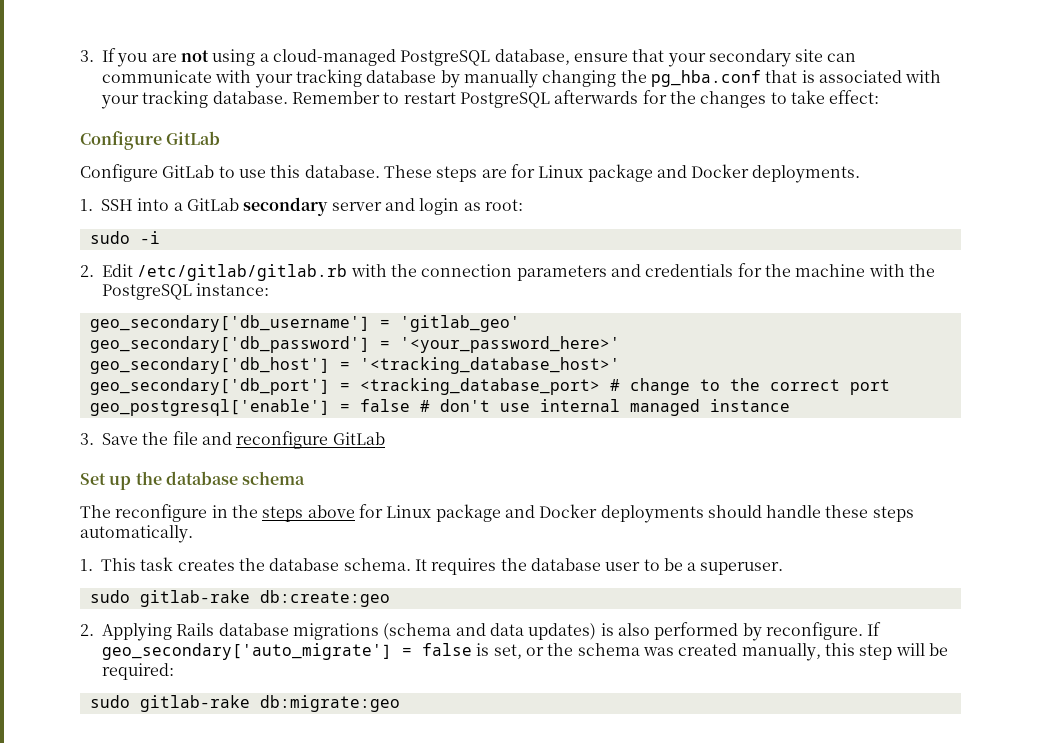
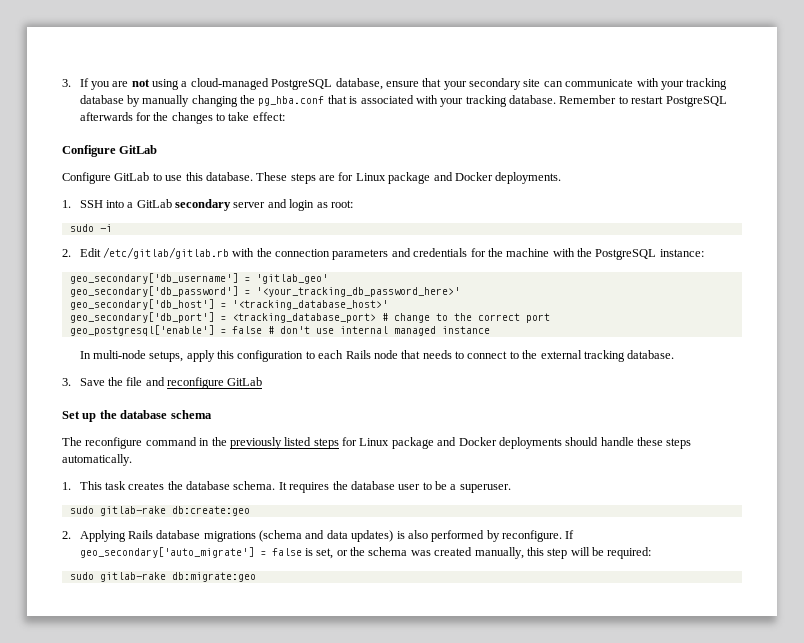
- geo_secondary['db_password'] = '<your_password_here>'
+ geo_secondary['db_password'] = '<your_tracking_db_password_here>'
+ In multi-node setups, apply this configuration to each Rails node that needs to connect to the external tracking database.
- The reconfigure in the steps above for Linux package and Docker deployments should handle these steps automatically.
+ The reconfigure command in the previously listed steps for Linux package and Docker deployments should handle these steps automatically.

